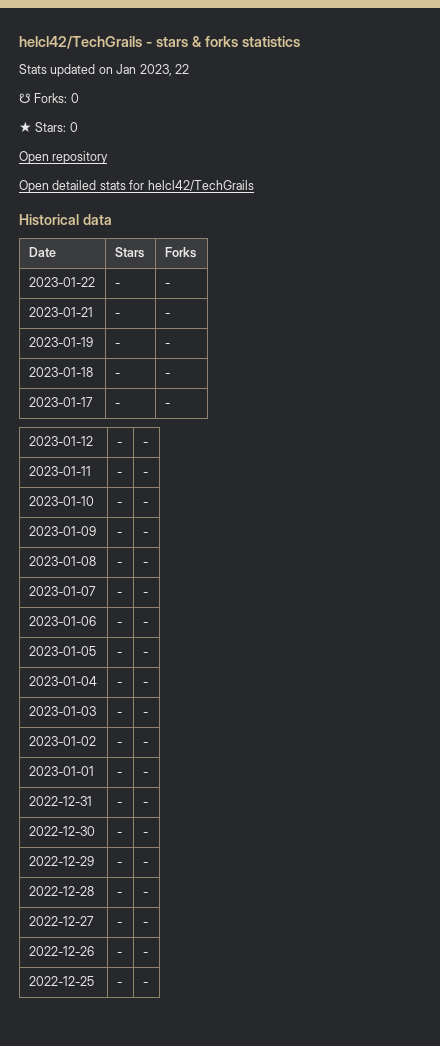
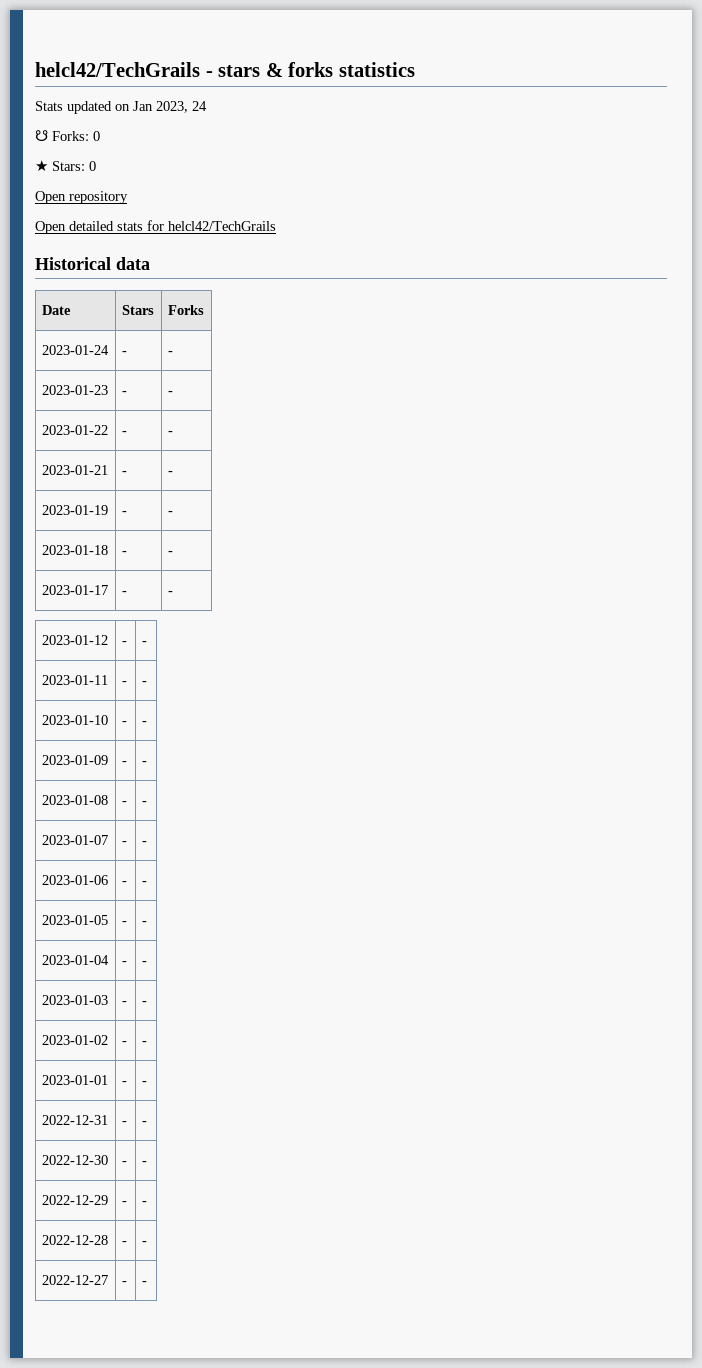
- Stats updated on Jan 2023, 22
+ Stats updated on Jan 2023, 24
+ 2023-01-24 | - | -
+ 2023-01-23 | - | -
- 2022-12-26 | - | -
- 2022-12-25 | - | -

